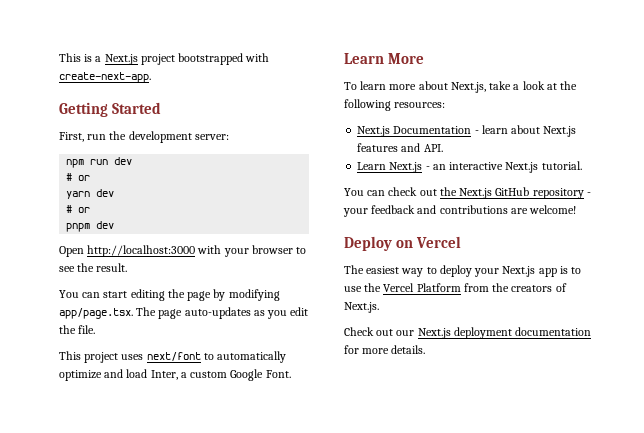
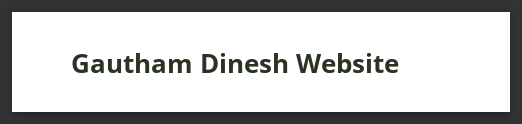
- This is a Next.js project bootstrapped with create-next-app.
- Getting Started
- First, run the development server:
- npm run dev
- # or
- yarn dev
- # or
- pnpm dev
- Open http://localhost:3000 with your browser to see the result.
- You can start editing the page by modifying app/page.tsx. The page auto-updates as you edit the file.
- This project uses next/font to automatically optimize and load Inter, a custom Google Font.
- Learn More
- To learn more about Next.js, take a look at the following resources:
- Next.js Documentation - learn about Next.js features and API.
- Learn Next.js - an interactive Next.js tutorial.
- You can check out the Next.js GitHub repository - your feedback and contributions are welcome!
- Deploy on Vercel
- The easiest way to deploy your Next.js app is to use the Vercel Platform from the creators of Next.js.
- Check out our Next.js deployment documentation for more details.
+ Gautham Dinesh Website

